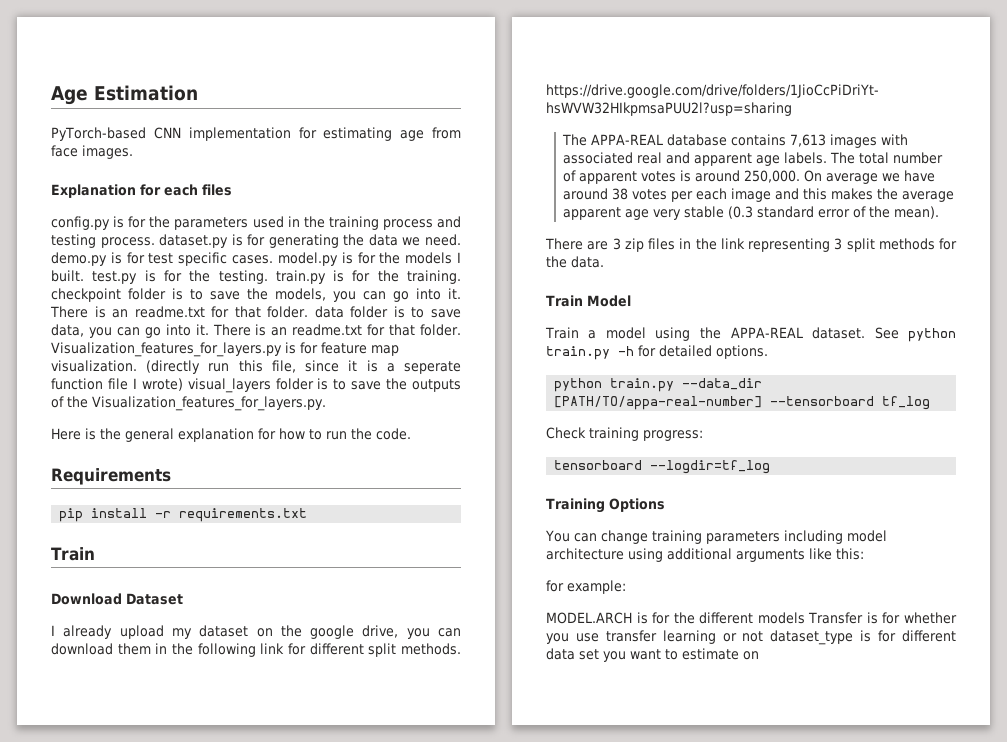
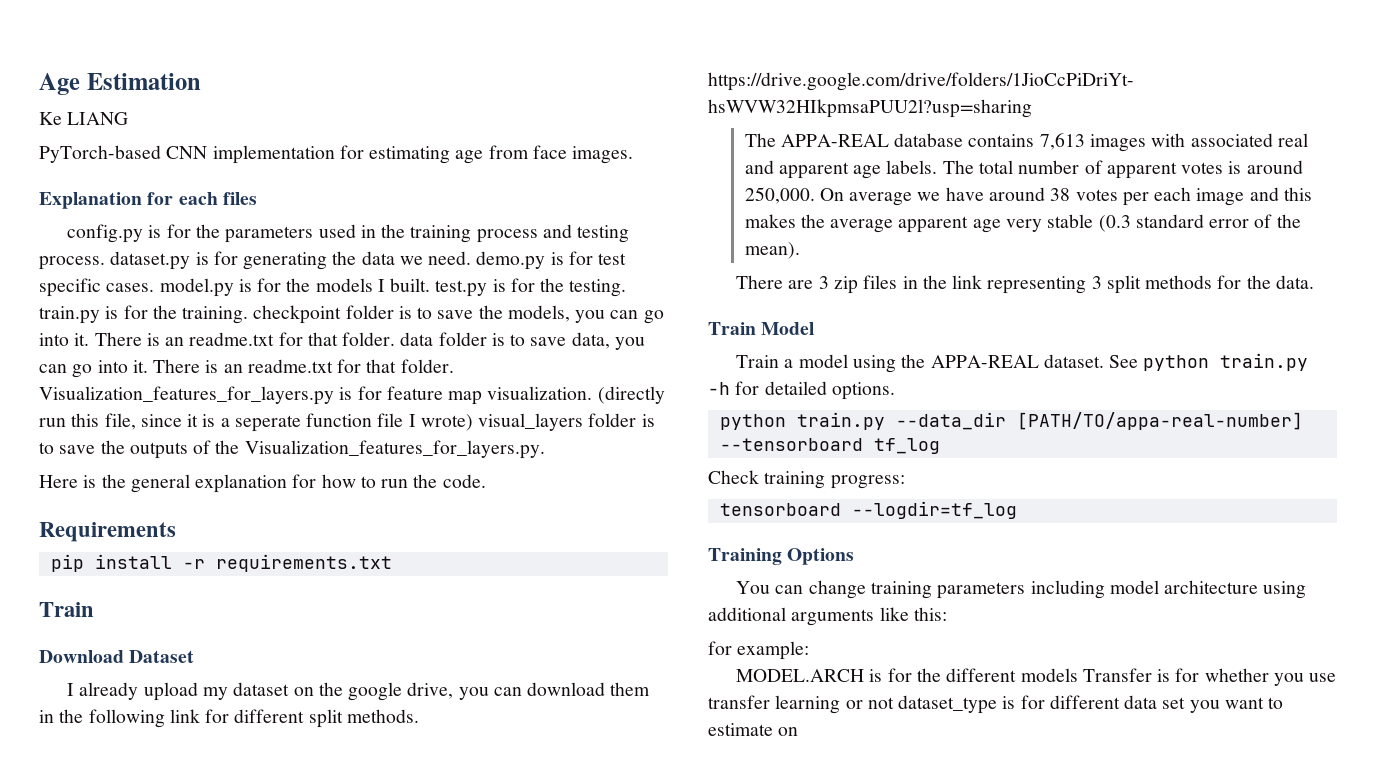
+ Ke LIANG

